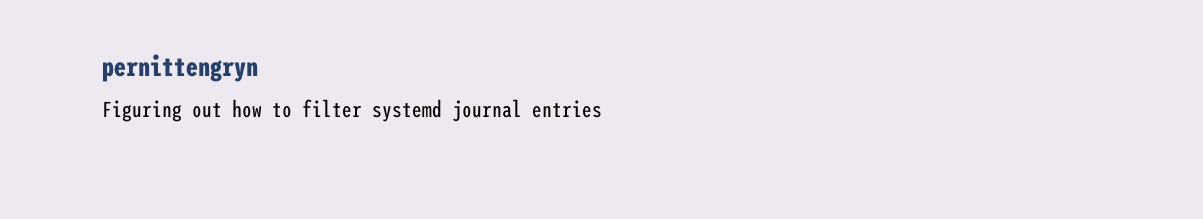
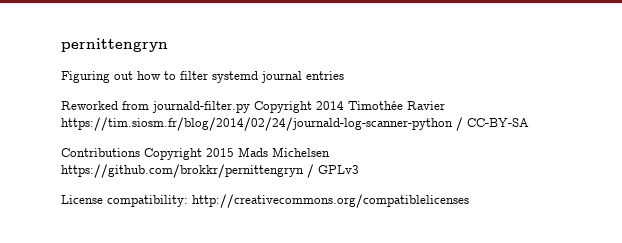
+ Reworked from journald-filter.py Copyright 2014 Timothée Ravier https://tim.siosm.fr/blog/2014/02/24/journald-log-scanner-python / CC-BY-SA
+ Contributions Copyright 2015 Mads Michelsen https://github.com/brokkr/pernittengryn / GPLv3
+ License compatibility: http://creativecommons.org/compatiblelicenses

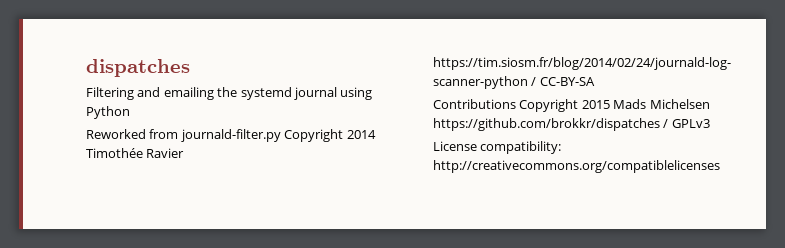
- pernittengryn
- Figuring out how to filter systemd journal entries
+ dispatches
+ Filtering and emailing the systemd journal using Python
- Contributions Copyright 2015 Mads Michelsen https://github.com/brokkr/pernittengryn / GPLv3
+ Contributions Copyright 2015 Mads Michelsen https://github.com/brokkr/dispatches / GPLv3

